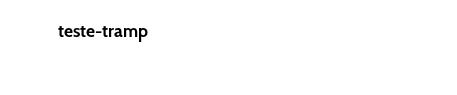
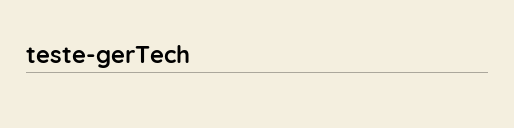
- teste-tramp
+ teste-gerTech

